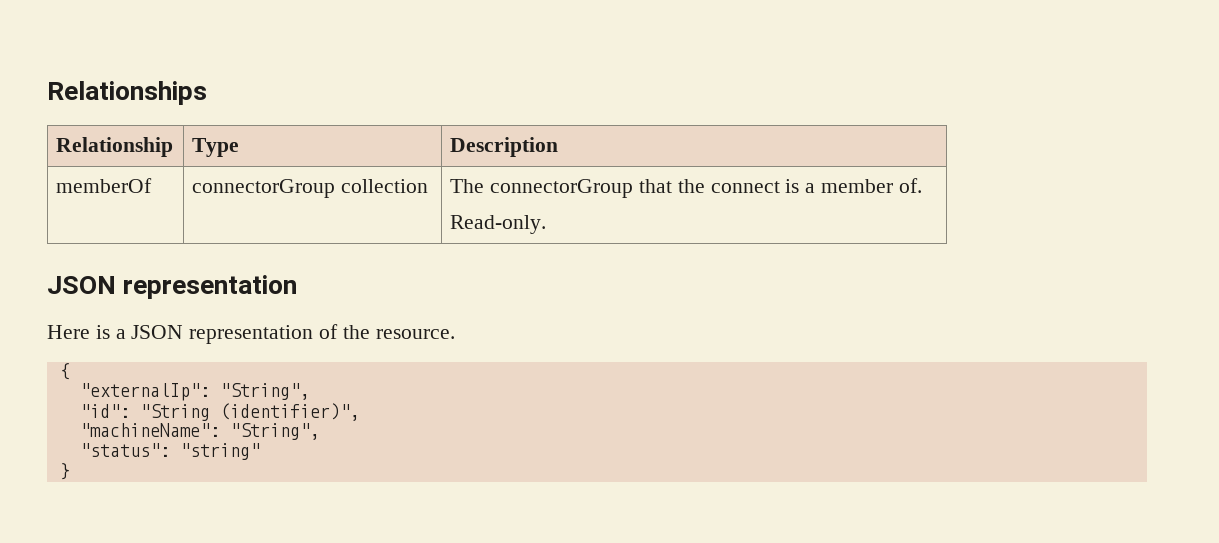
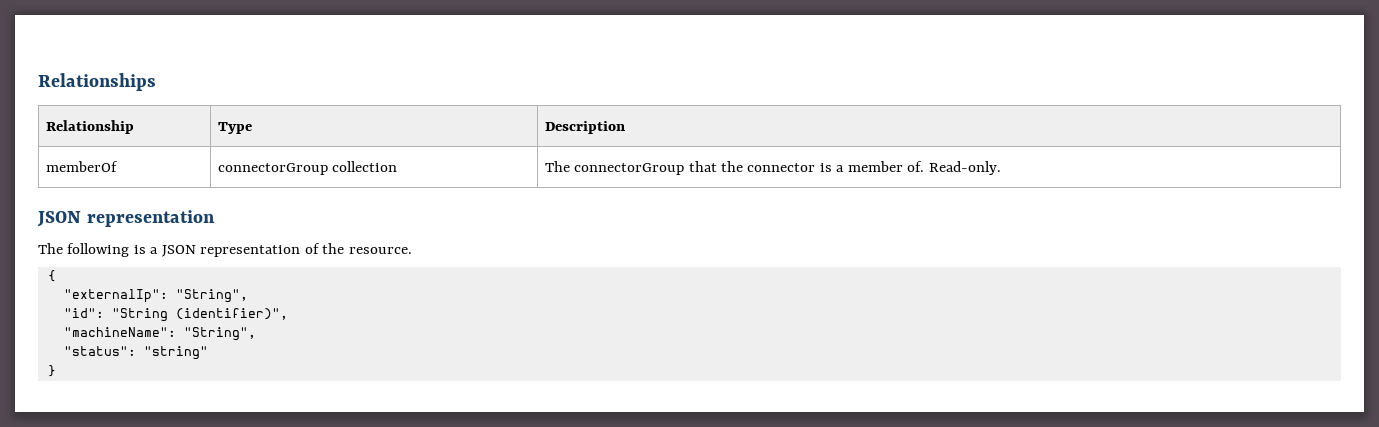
- memberOf | connectorGroup collection | The connectorGroup that the connect is a member of.
- Read-only.
+ memberOf | connectorGroup collection | The connectorGroup that the connector is a member of. Read-only.
- Here is a JSON representation of the resource.
+ The following is a JSON representation of the resource.

